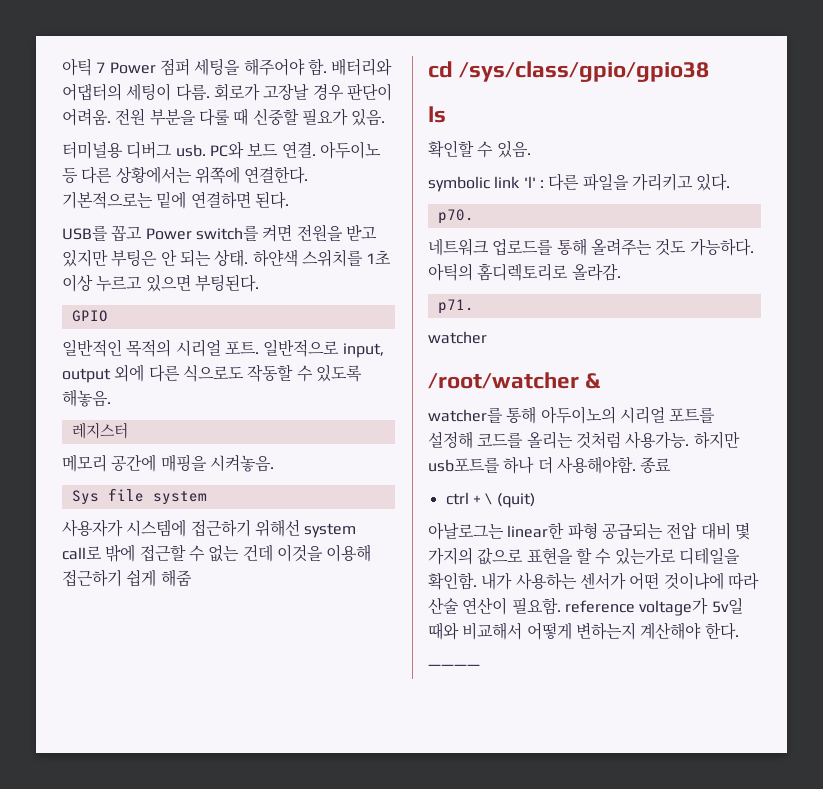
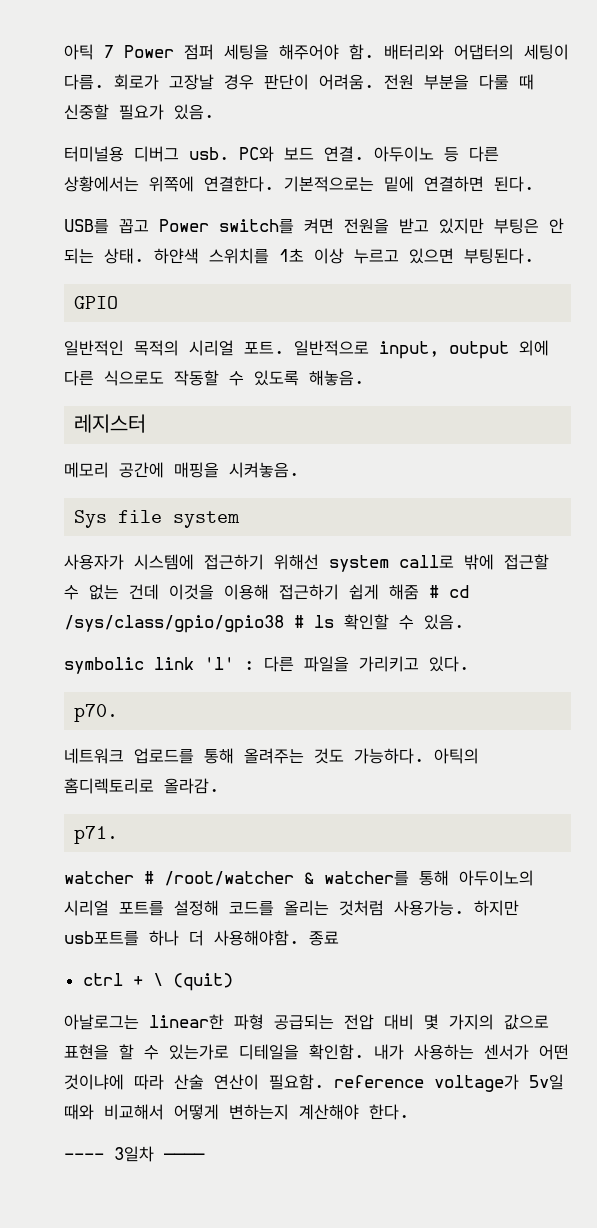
- 사용자가 시스템에 접근하기 위해선 system call로 밖에 접근할 수 없는 건데 이것을 이용해 접근하기 쉽게 해줌
- cd /sys/class/gpio/gpio38
- ls
- 확인할 수 있음.
+ 사용자가 시스템에 접근하기 위해선 system call로 밖에 접근할 수 없는 건데 이것을 이용해 접근하기 쉽게 해줌 # cd /sys/class/gpio/gpio38 # ls 확인할 수 있음.
- watcher
- /root/watcher &
- watcher를 통해 아두이노의 시리얼 포트를 설정해 코드를 올리는 것처럼 사용가능.
+ watcher # /root/watcher & watcher를 통해 아두이노의 시리얼 포트를 설정해 코드를 올리는 것처럼 사용가능.
- ————
+ ---- 3일차 ————

